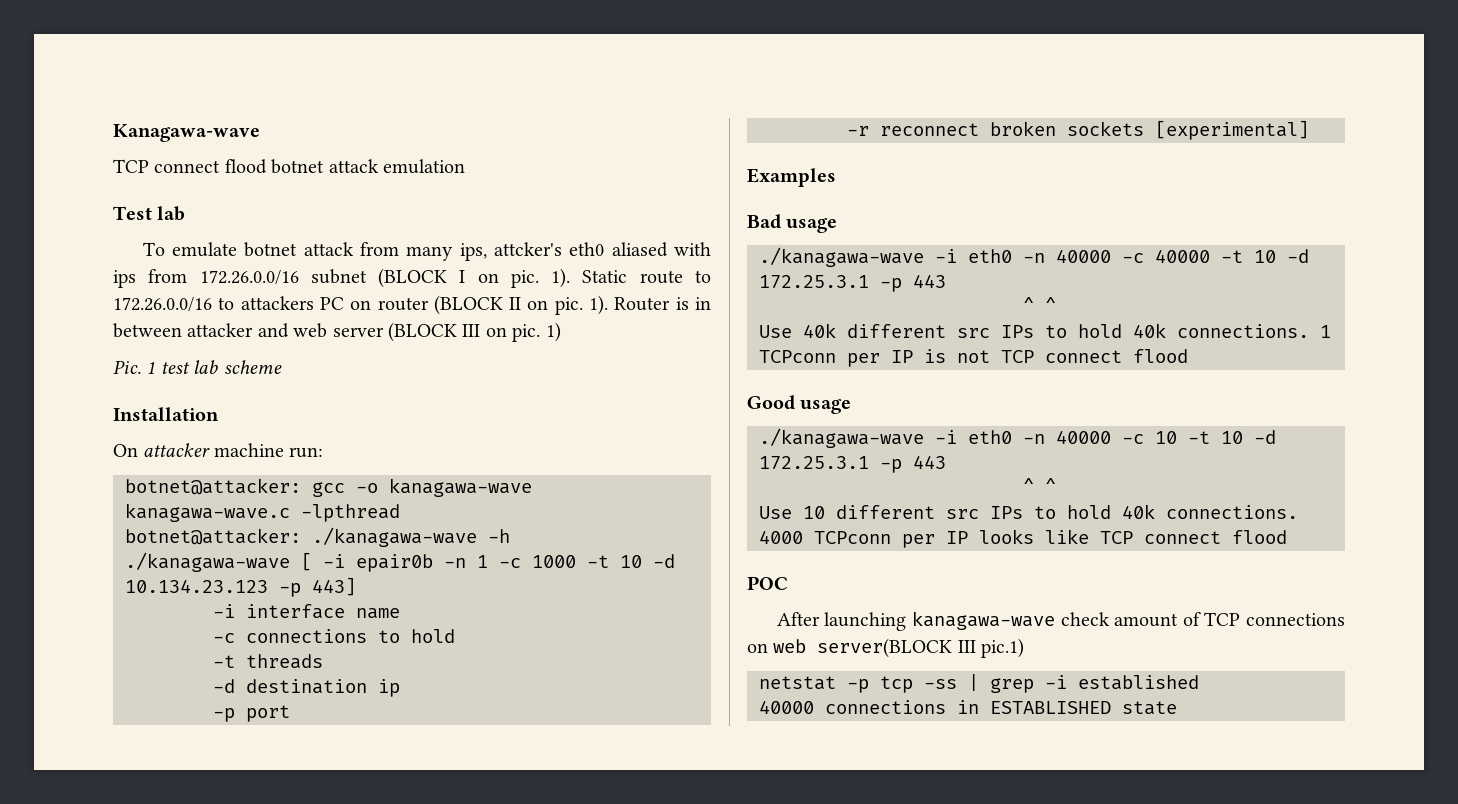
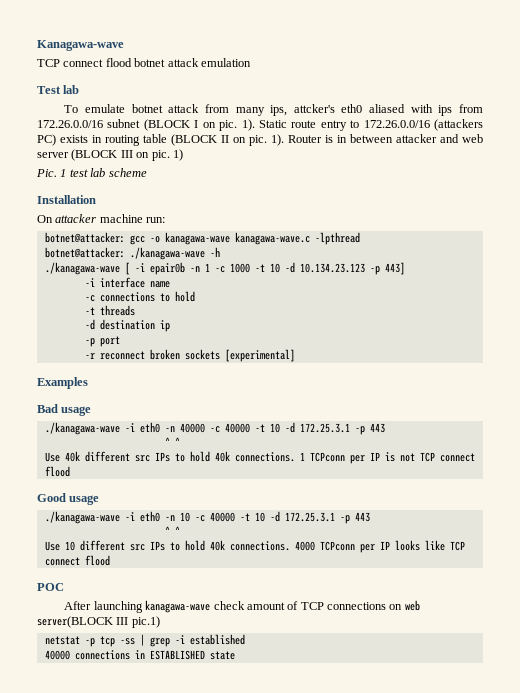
- Static route to 172.26.0.0/16 to attackers PC on router (BLOCK II on pic.
+ Static route entry to 172.26.0.0/16 (attackers PC) exists in routing table (BLOCK II on pic.
- ./kanagawa-wave -i eth0 -n 40000 -c 10 -t 10 -d 172.25.3.1 -p 443
+ ./kanagawa-wave -i eth0 -n 10 -c 40000 -t 10 -d 172.25.3.1 -p 443

